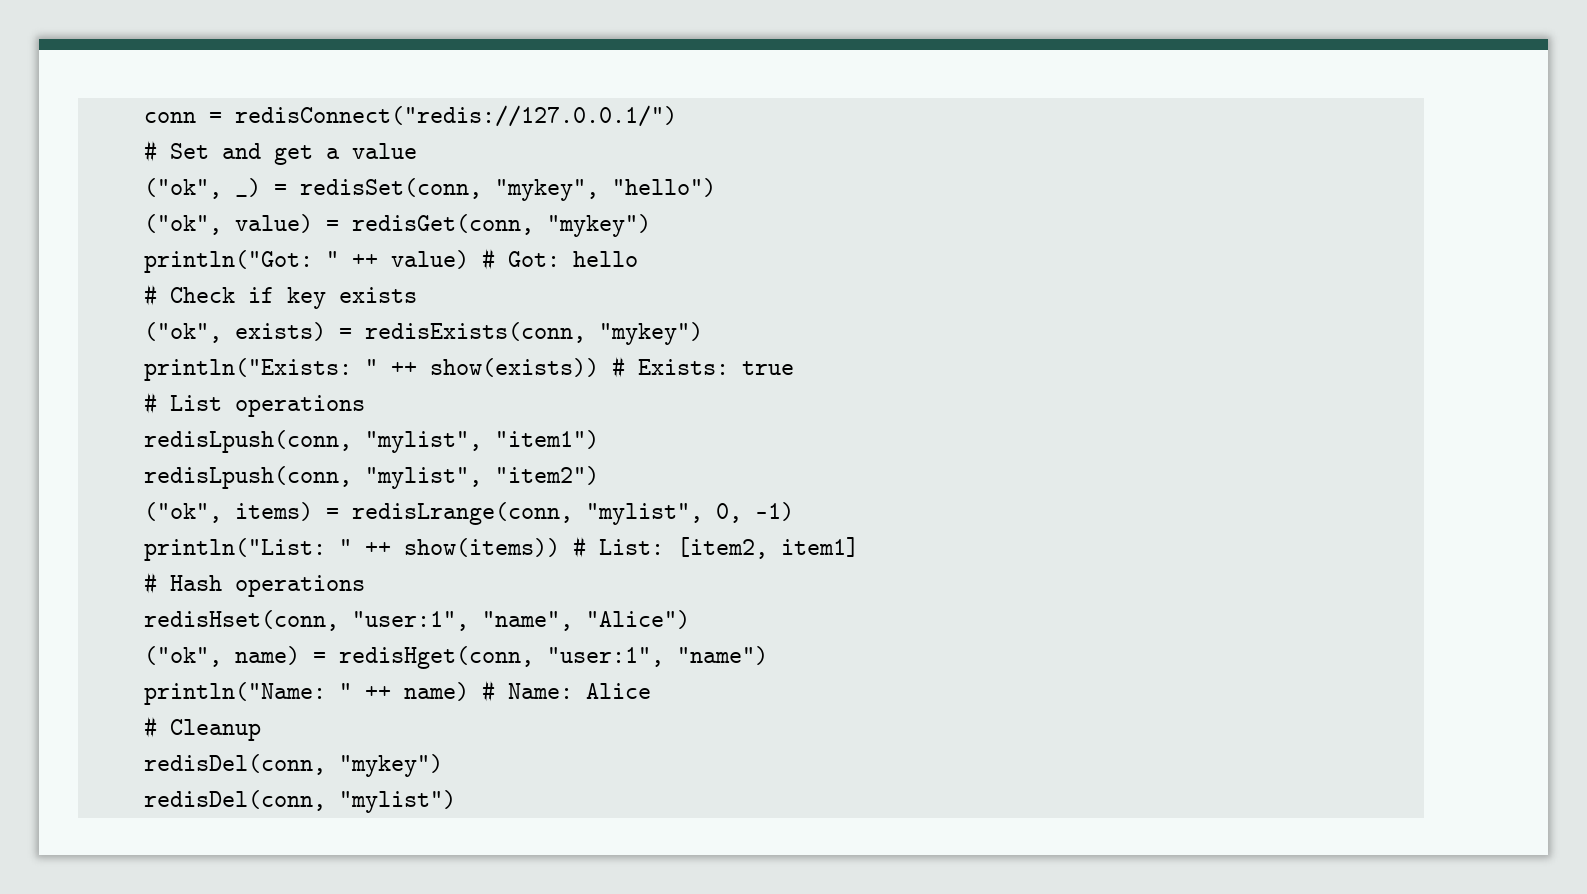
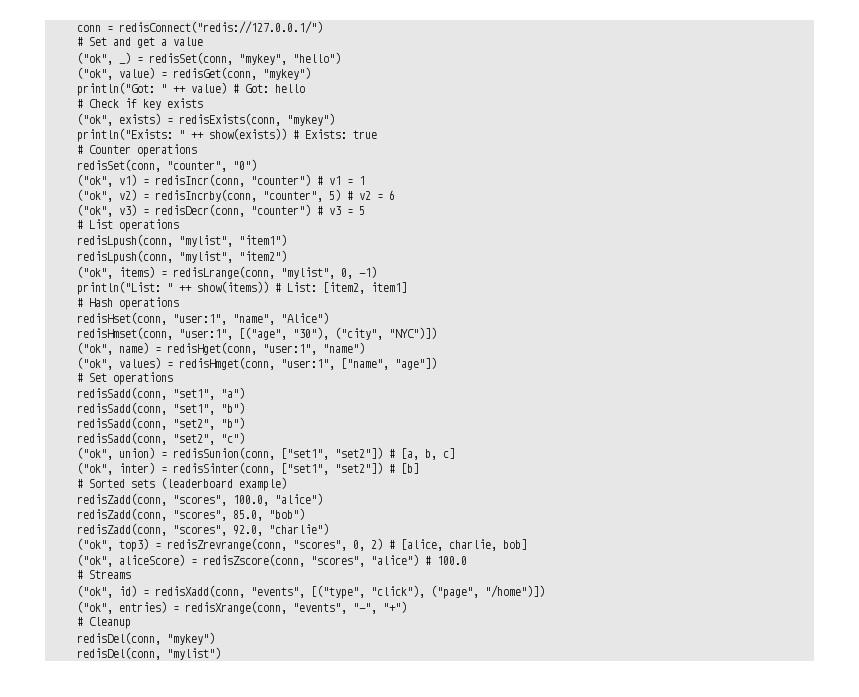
+ # Counter operations
+ redisSet(conn, "counter", "0")
+ ("ok", v1) = redisIncr(conn, "counter") # v1 = 1
+ ("ok", v2) = redisIncrby(conn, "counter", 5) # v2 = 6
+ ("ok", v3) = redisDecr(conn, "counter") # v3 = 5
+ redisHmset(conn, "user:1", [("age", "30"), ("city", "NYC")])
- println("Name: " ++ name) # Name: Alice
+ ("ok", values) = redisHmget(conn, "user:1", ["name", "age"])
+ # Set operations
+ redisSadd(conn, "set1", "a")
+ redisSadd(conn, "set1", "b")
+ redisSadd(conn, "set2", "b")
+ redisSadd(conn, "set2", "c")
+ ("ok", union) = redisSunion(conn, ["set1", "set2"]) # [a, b, c]
+ ("ok", inter) = redisSinter(conn, ["set1", "set2"]) # [b]
+ # Sorted sets (leaderboard example)
+ redisZadd(conn, "scores", 100.0, "alice")
+ redisZadd(conn, "scores", 85.0, "bob")
+ redisZadd(conn, "scores", 92.0, "charlie")
+ ("ok", top3) = redisZrevrange(conn, "scores", 0, 2) # [alice, charlie, bob]
+ ("ok", aliceScore) = redisZscore(conn, "scores", "alice") # 100.0
+ # Streams
+ ("ok", id) = redisXadd(conn, "events", [("type", "click"), ("page", "/home")])
+ ("ok", entries) = redisXrange(conn, "events", "-", "+")

